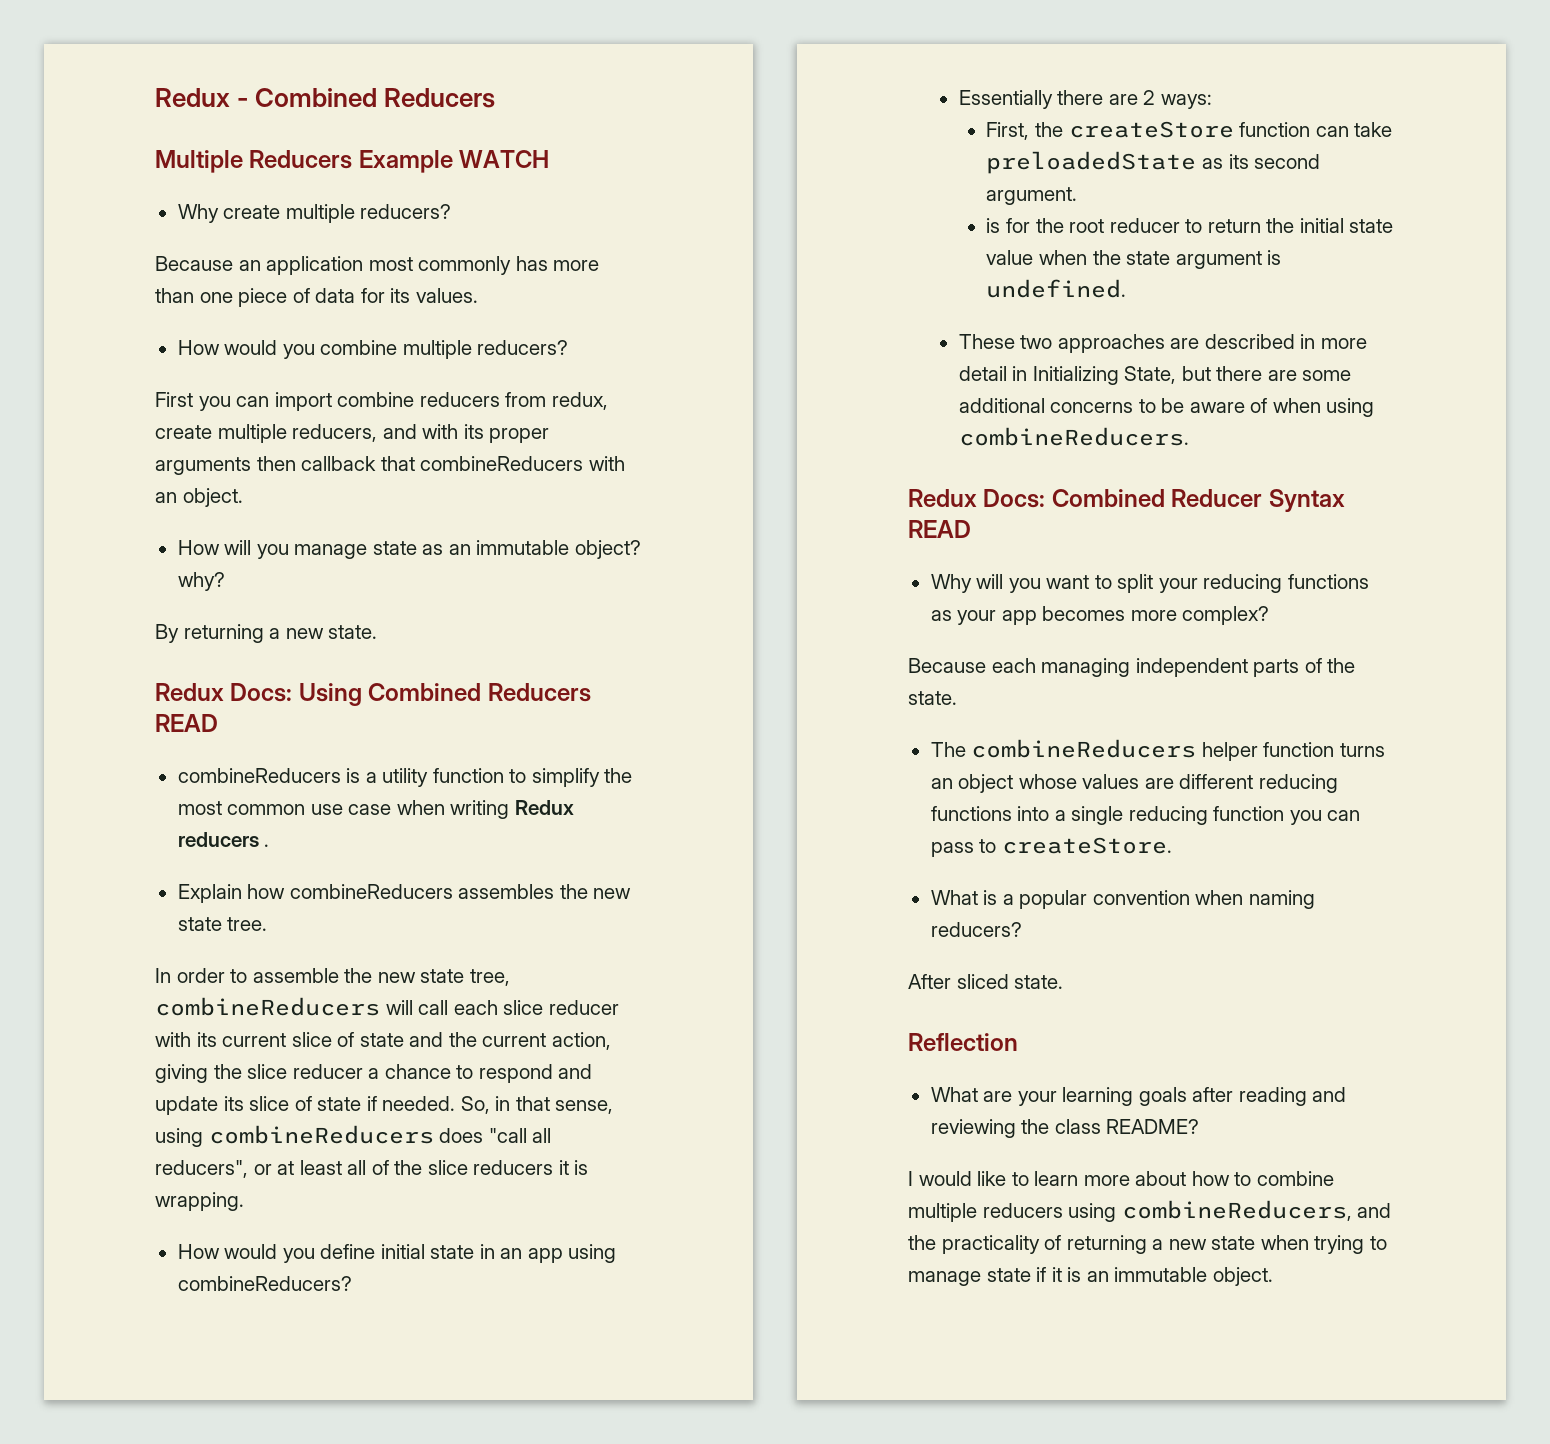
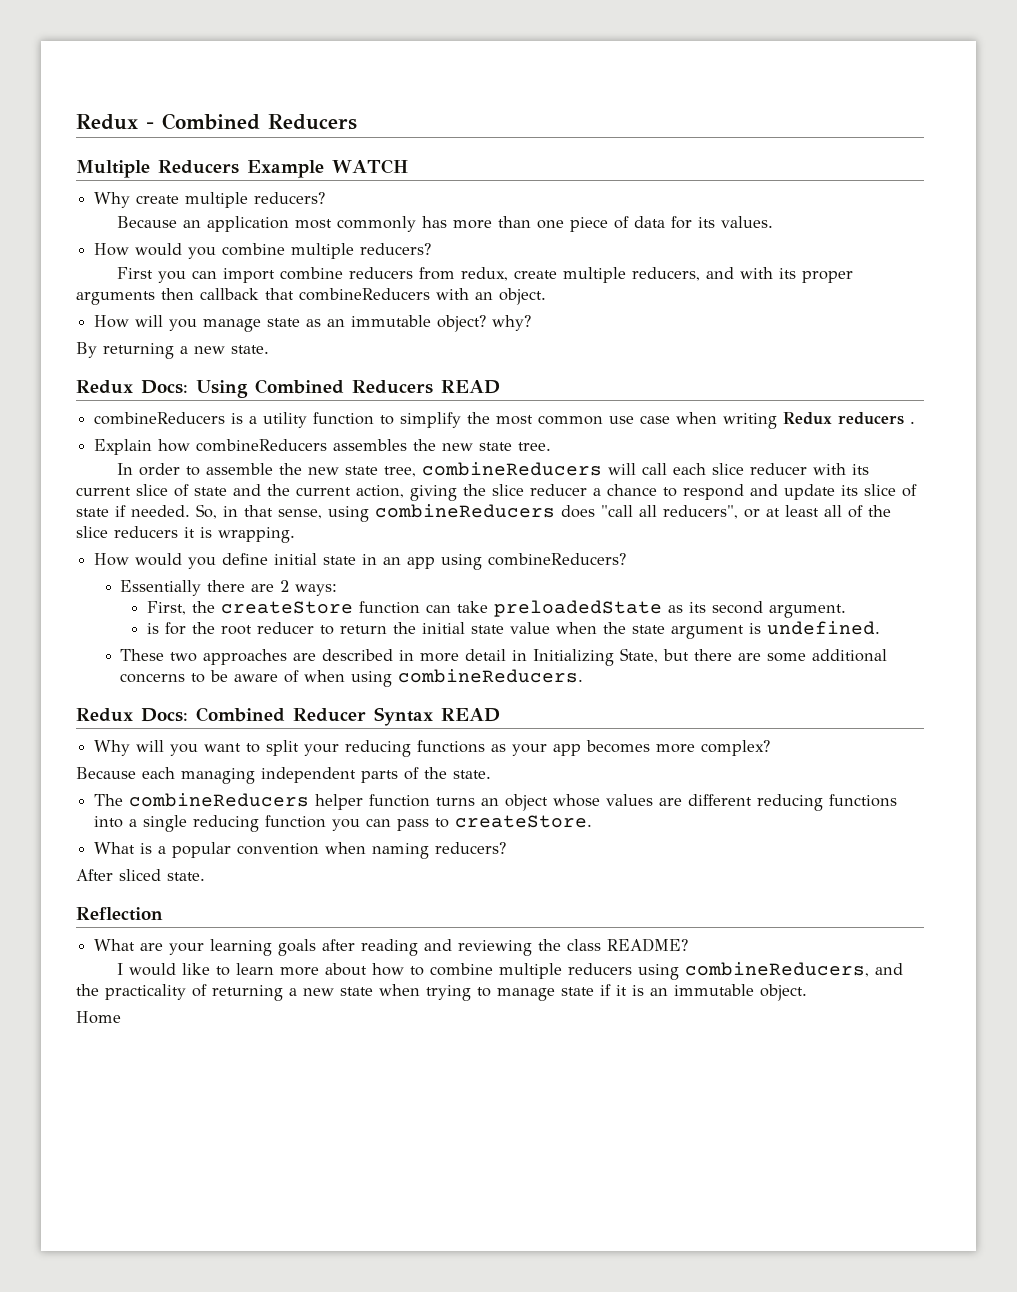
+ Home

